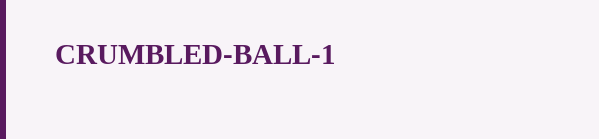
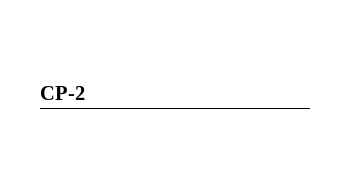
- CRUMBLED-BALL-1
+ CP-2

